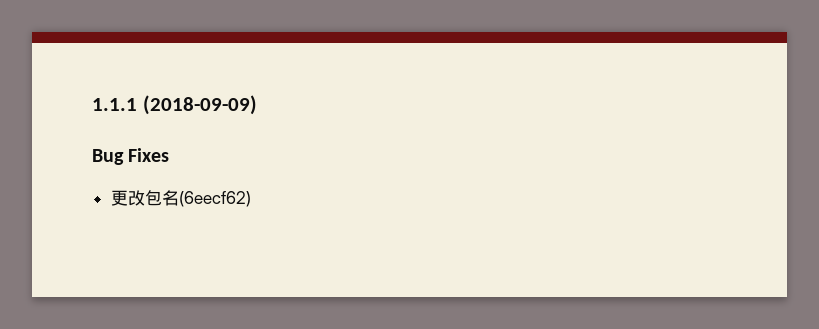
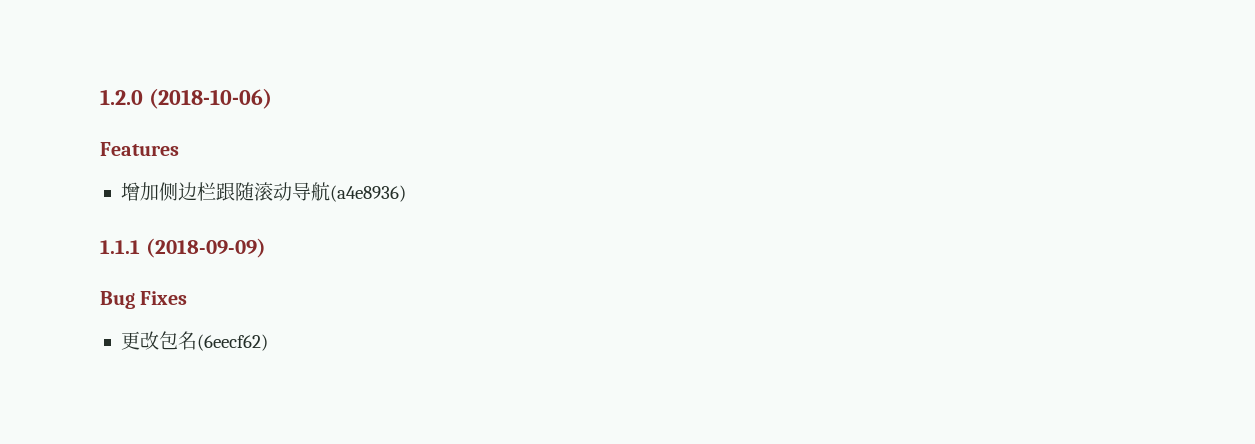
+ 1.2.0 (2018-10-06)
+ Features
+ 增加侧边栏跟随滚动导航(a4e8936)

